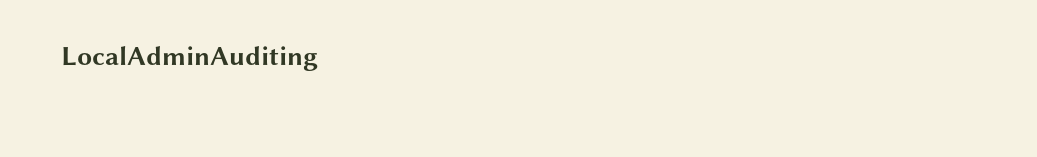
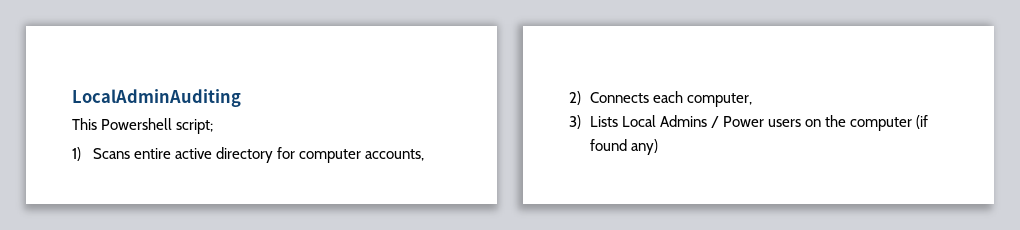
+ This Powershell script;
+ 1) Scans entire active directory for computer accounts,
+ 2) Connects each computer,
+ 3) Lists Local Admins / Power users on the computer (if found any)

